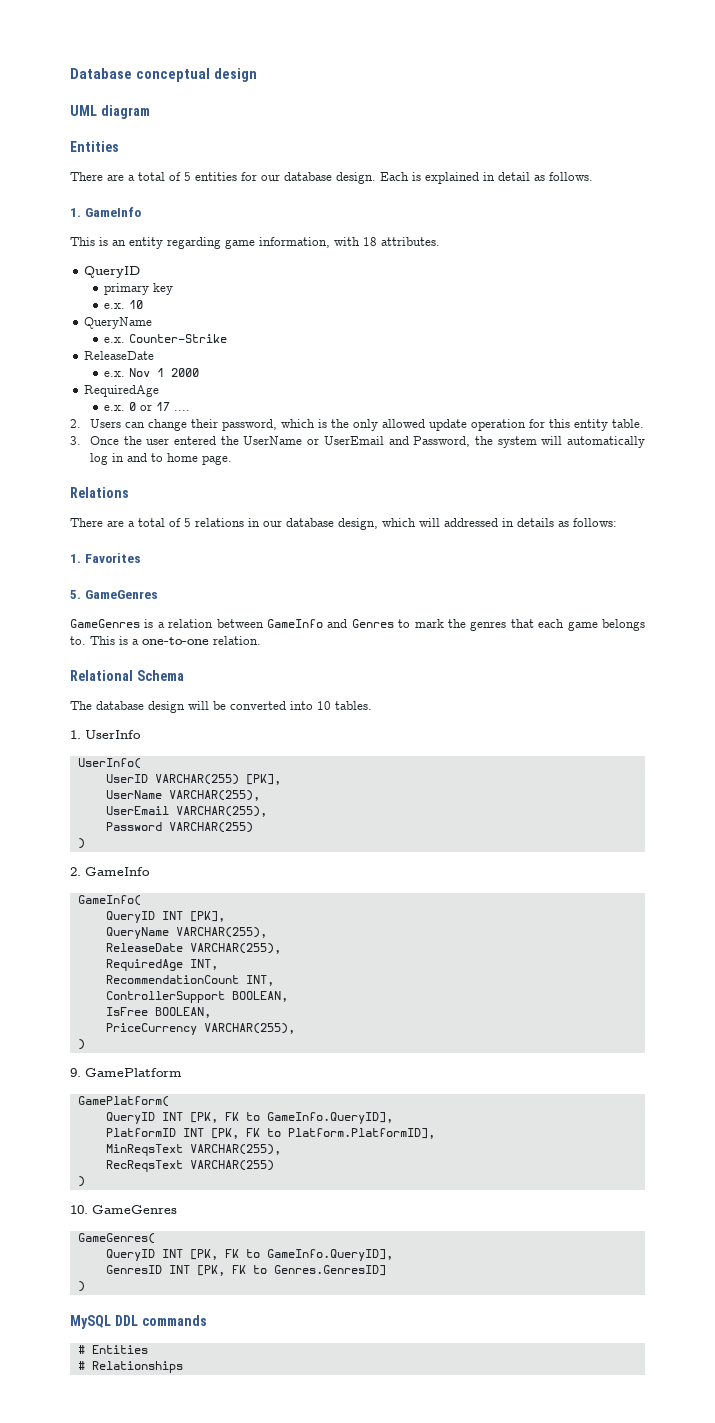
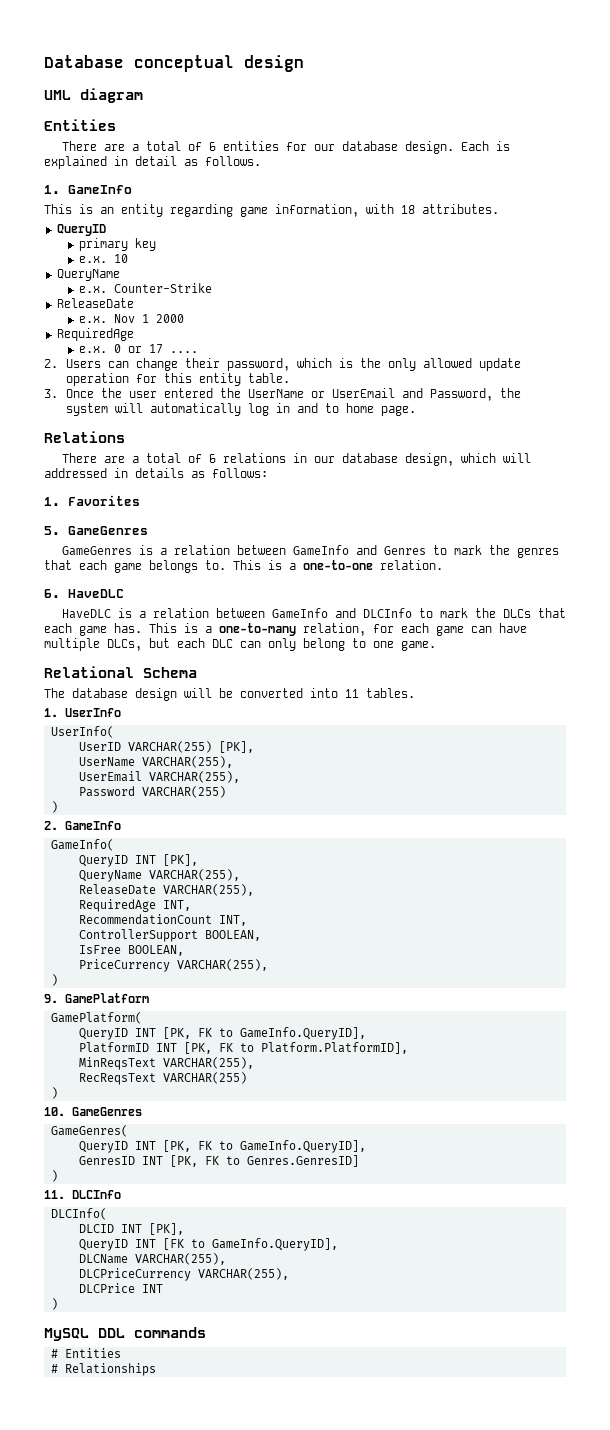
- There are a total of 5 entities for our database design.
+ There are a total of 6 entities for our database design.
- There are a total of 5 relations in our database design, which will addressed in details as follows:
+ There are a total of 6 relations in our database design, which will addressed in details as follows:
+ 6. HaveDLC
+ HaveDLC is a relation between GameInfo and DLCInfo to mark the DLCs that each game has. This is a one-to-many relation, for each game can have multiple DLCs, but each DLC can only belong to one game.
- The database design will be converted into 10 tables.
+ The database design will be converted into 11 tables.
+ 11. DLCInfo
+ DLCInfo(
+ DLCID INT [PK],
+ QueryID INT [FK to GameInfo.QueryID],
+ DLCName VARCHAR(255),
+ DLCPriceCurrency VARCHAR(255),
+ DLCPrice INT
+ )

